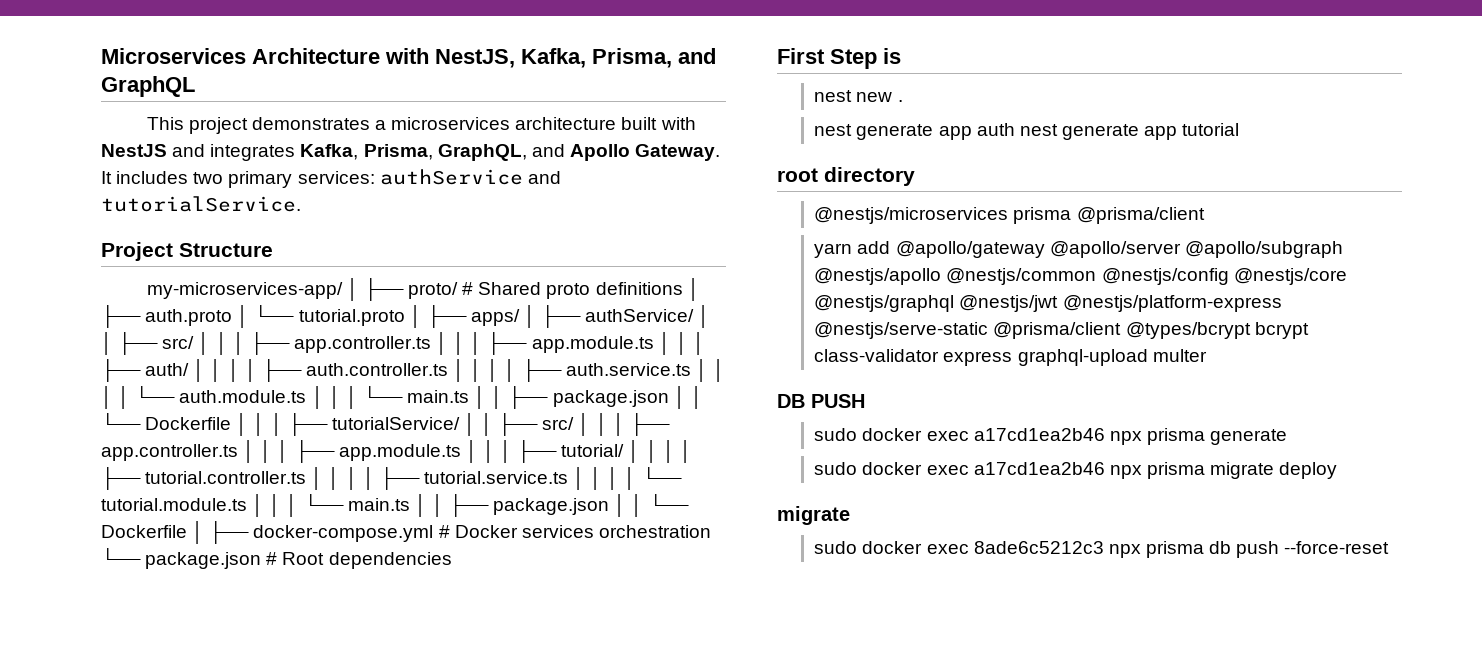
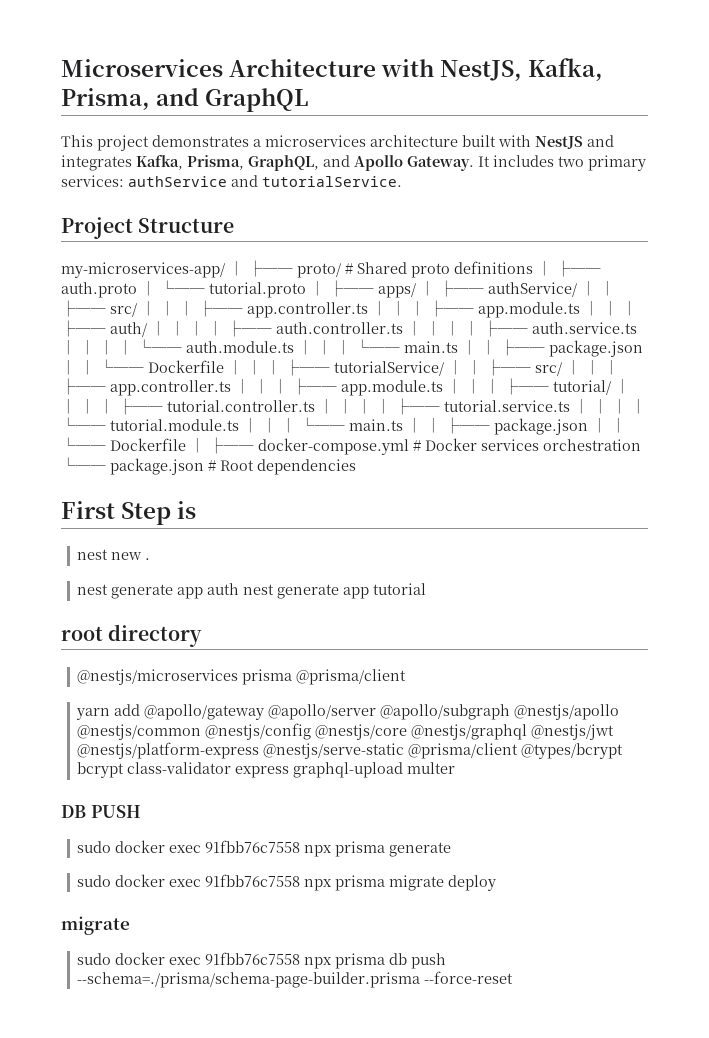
- sudo docker exec a17cd1ea2b46 npx prisma generate
+ sudo docker exec 91fbb76c7558 npx prisma generate
- sudo docker exec a17cd1ea2b46 npx prisma migrate deploy
+ sudo docker exec 91fbb76c7558 npx prisma migrate deploy
- sudo docker exec 8ade6c5212c3 npx prisma db push --force-reset
+ sudo docker exec 91fbb76c7558 npx prisma db push --schema=./prisma/schema-page-builder.prisma --force-reset

